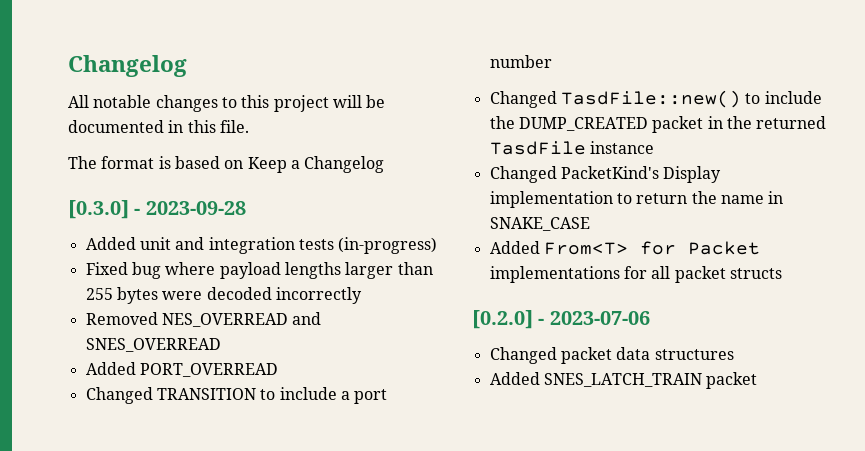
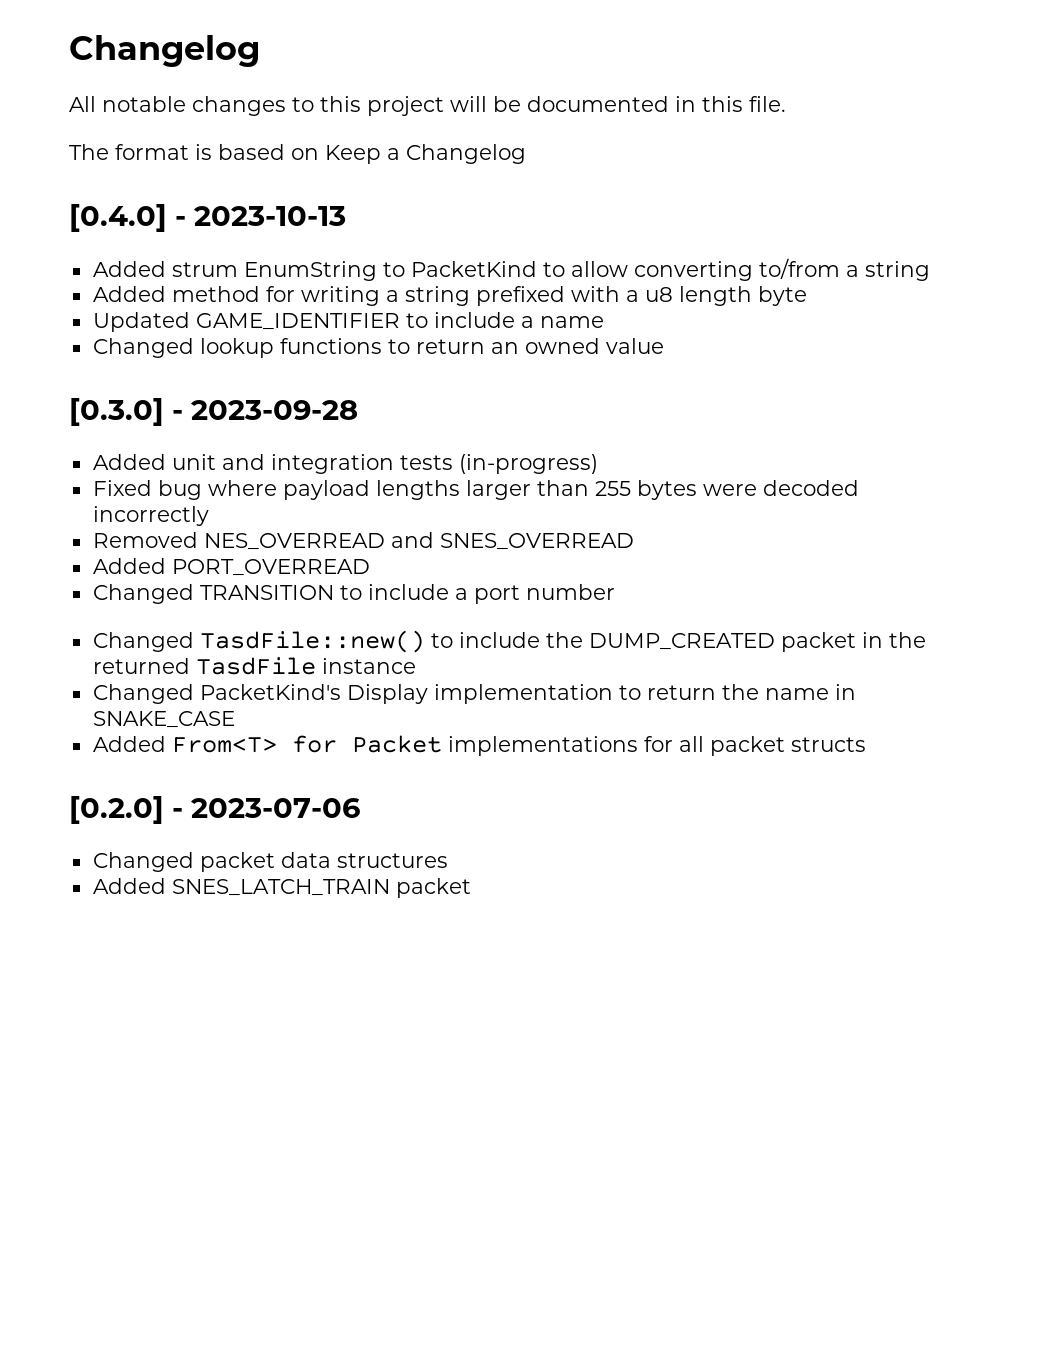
+ [0.4.0] - 2023-10-13
+ Added strum EnumString to PacketKind to allow converting to/from a string
+ Added method for writing a string prefixed with a u8 length byte
+ Updated GAME_IDENTIFIER to include a name
+ Changed lookup functions to return an owned value

